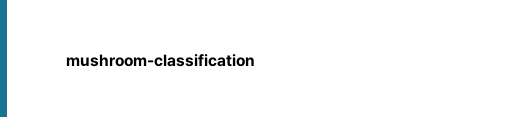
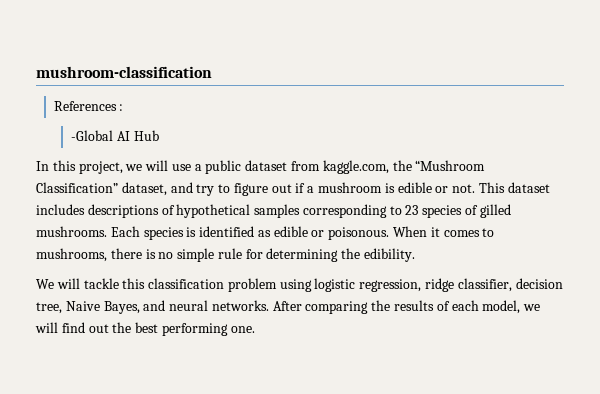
+ References :
+ -Global AI Hub
+ In this project, we will use a public dataset from kaggle.com, the “Mushroom Classification” dataset, and try to figure out if a mushroom is edible or not. This dataset includes descriptions of hypothetical samples corresponding to 23 species of gilled mushrooms. Each species is identified as edible or poisonous. When it comes to mushrooms, there is no simple rule for determining the edibility.
+ We will tackle this classification problem using logistic regression, ridge classifier, decision tree, Naive Bayes, and neural networks. After comparing the results of each model, we will find out the best performing one.

